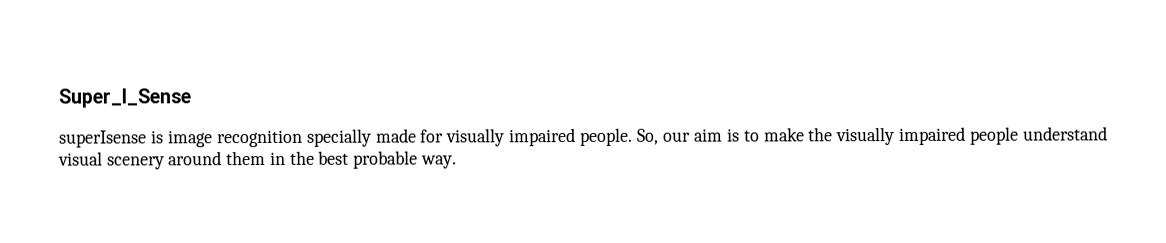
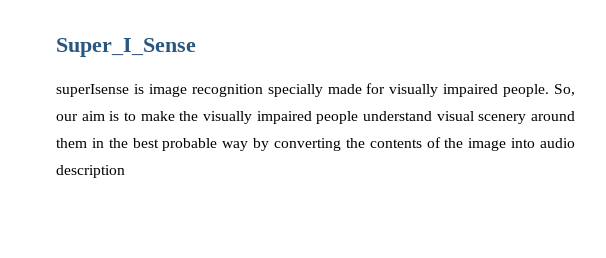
- So, our aim is to make the visually impaired people understand visual scenery around them in the best probable way.
+ So, our aim is to make the visually impaired people understand visual scenery around them in the best probable way by converting the contents of the image into audio description

